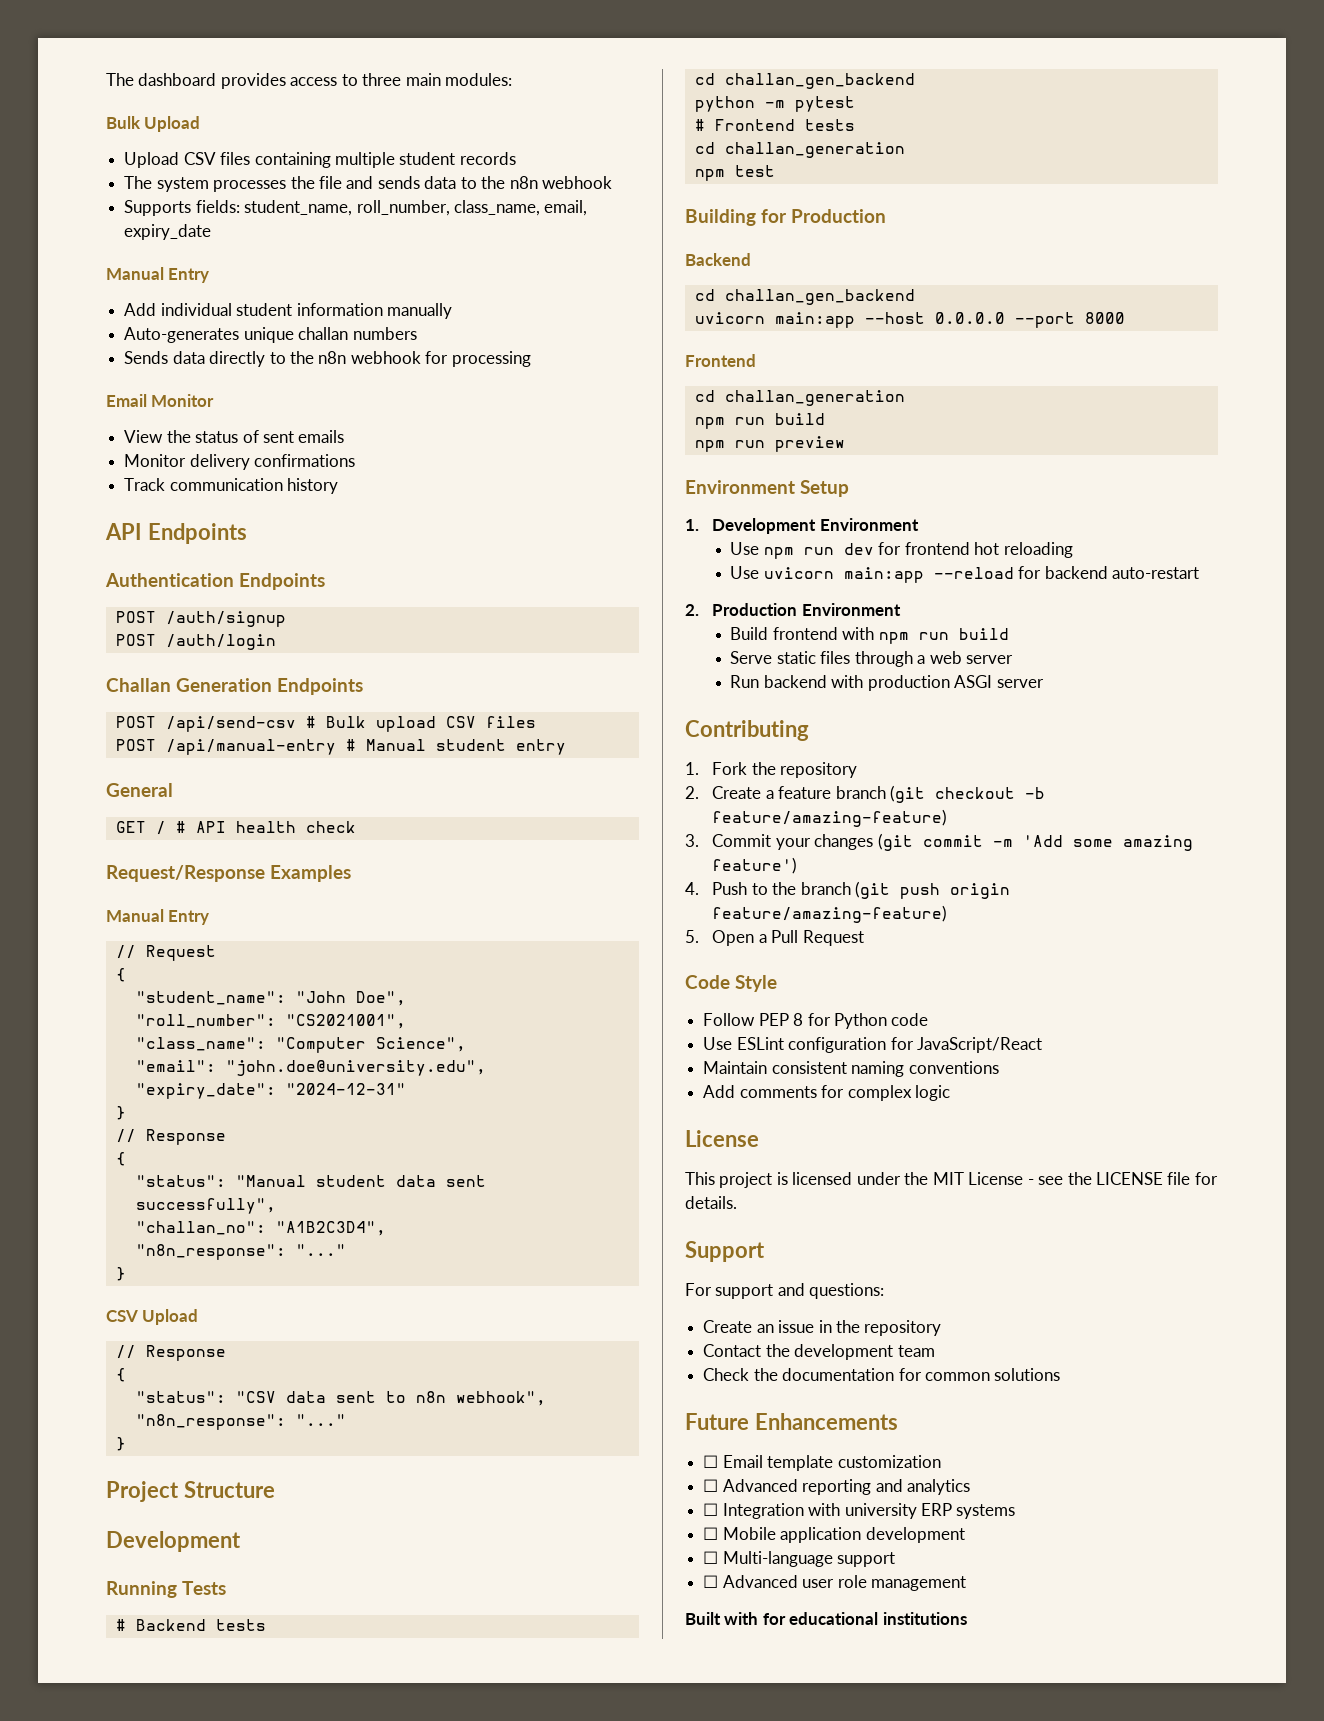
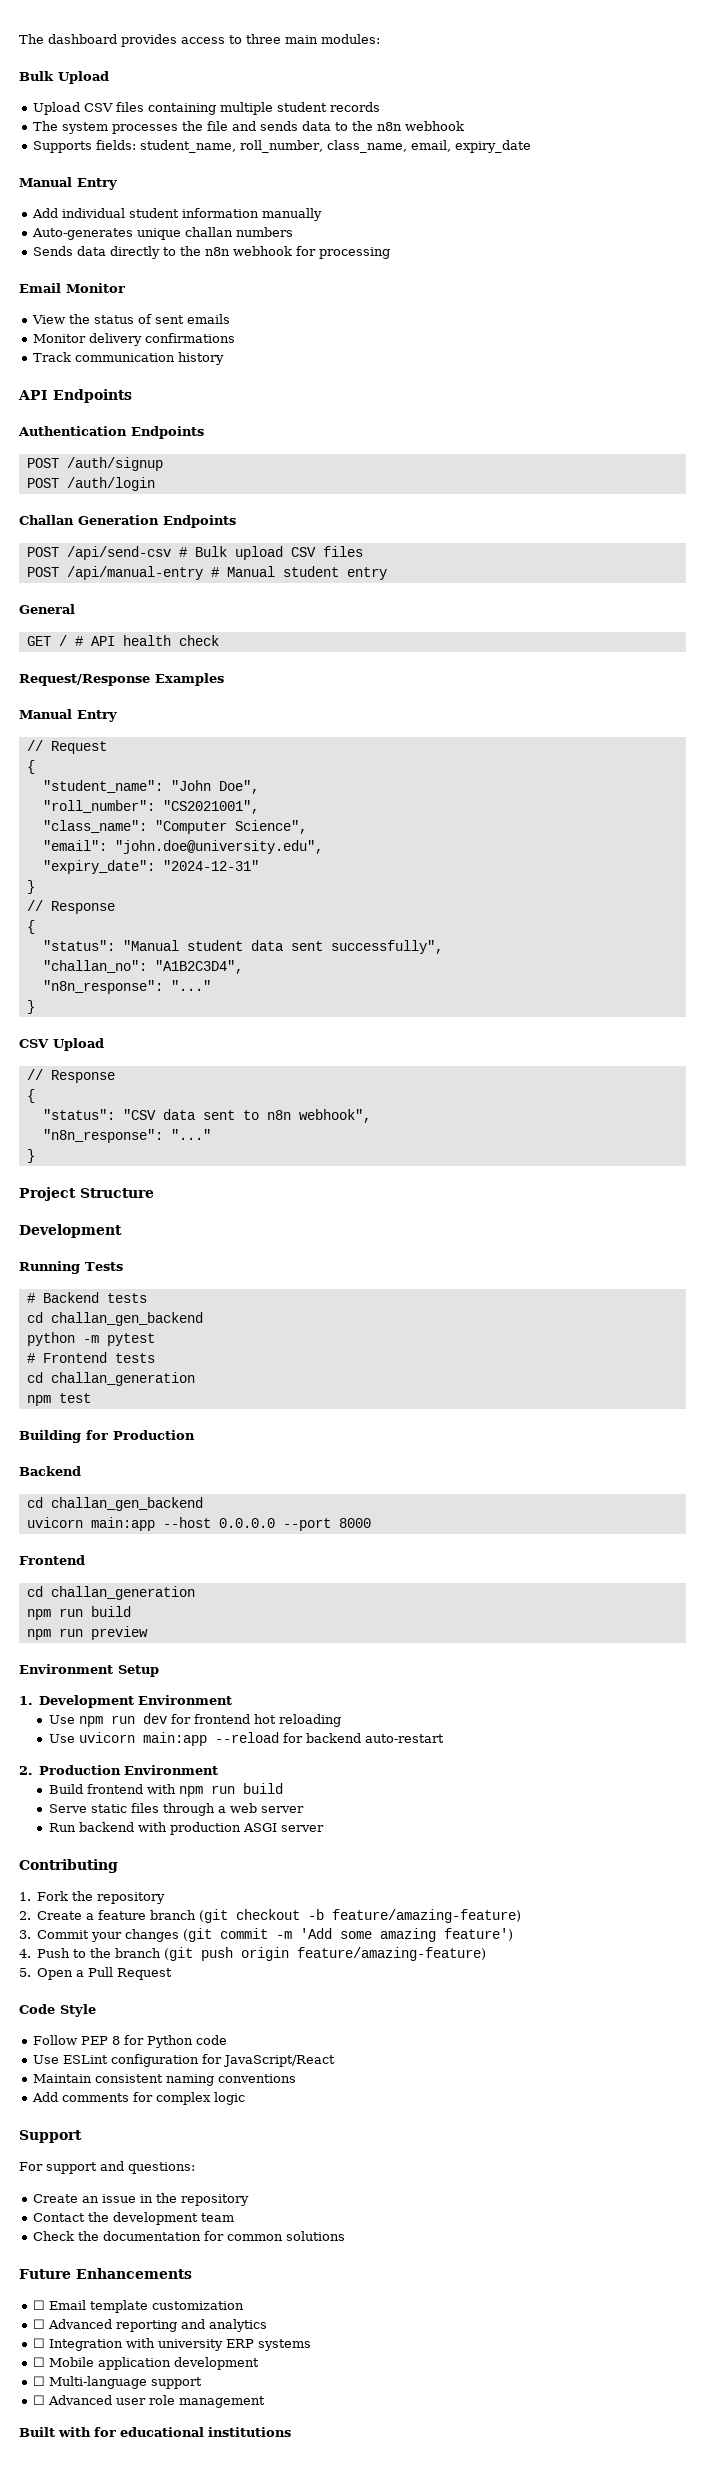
  Add comments for complex logic
- License
- This project is licensed under the MIT License - see the LICENSE file for details.

